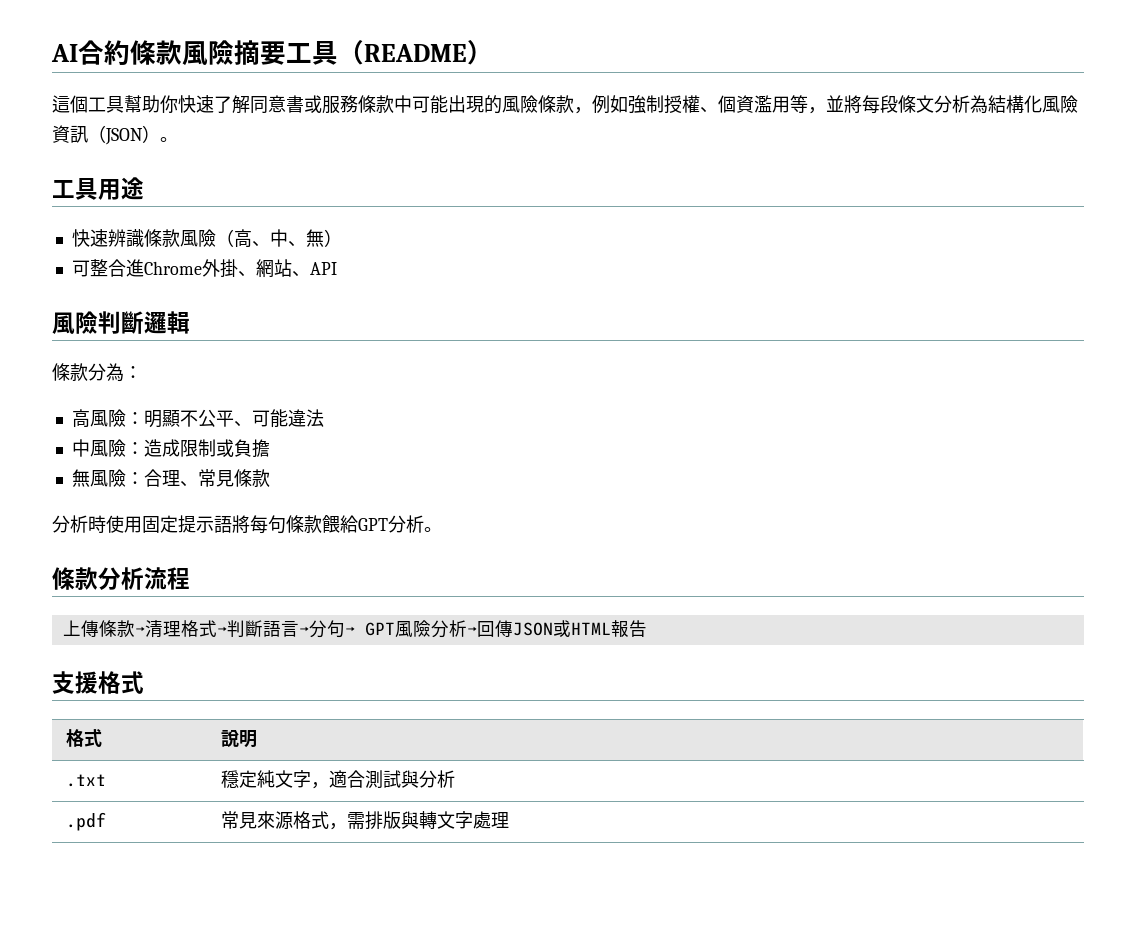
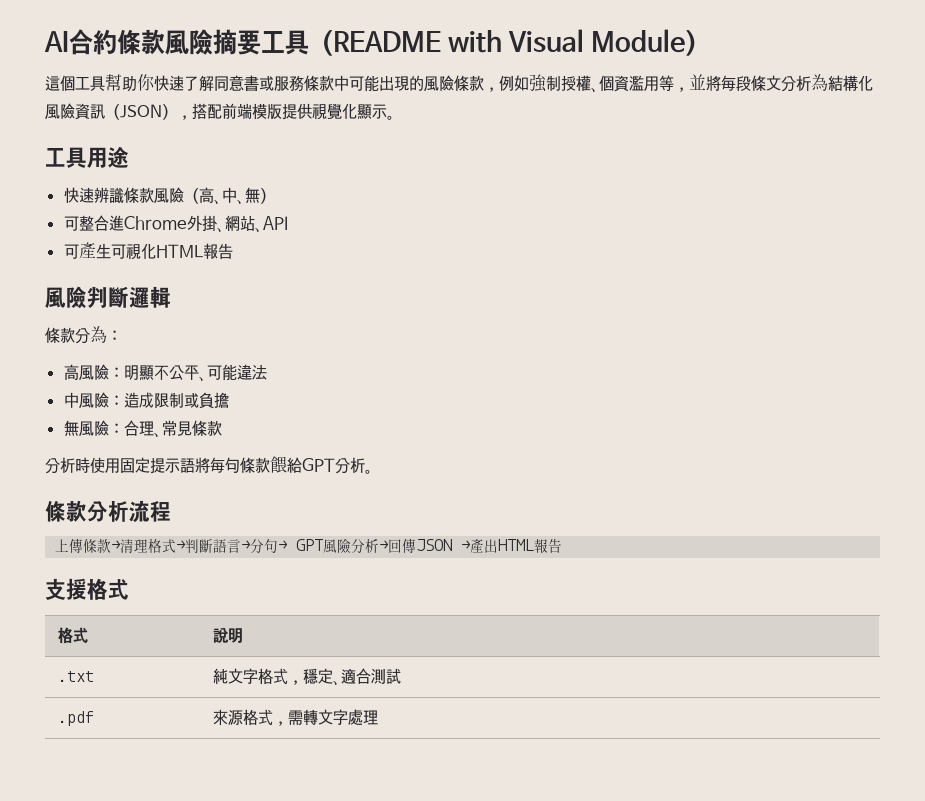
- AI合約條款風險摘要工具（README）
+ AI合約條款風險摘要工具（README with Visual Module）
- 這個工具幫助你快速了解同意書或服務條款中可能出現的風險條款，例如強制授權、個資濫用等，並將每段條文分析為結構化風險資訊（JSON）。
+ 這個工具幫助你快速了解同意書或服務條款中可能出現的風險條款，例如強制授權、個資濫用等，並將每段條文分析為結構化風險資訊（JSON），搭配前端模版提供視覺化顯示。
+ 可產生可視化HTML報告
- 上傳條款→清理格式→判斷語言→分句→ GPT風險分析→回傳JSON或HTML報告
+ 上傳條款→清理格式→判斷語言→分句→ GPT風險分析→回傳JSON →產出HTML報告
- .txt | 穩定純文字，適合測試與分析
+ .txt | 純文字格式，穩定、適合測試
- .pdf | 常見來源格式，需排版與轉文字處理
+ .pdf | 來源格式，需轉文字處理

